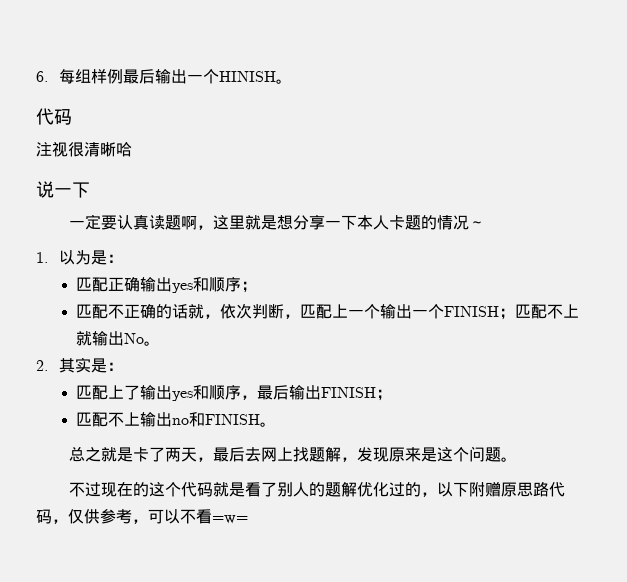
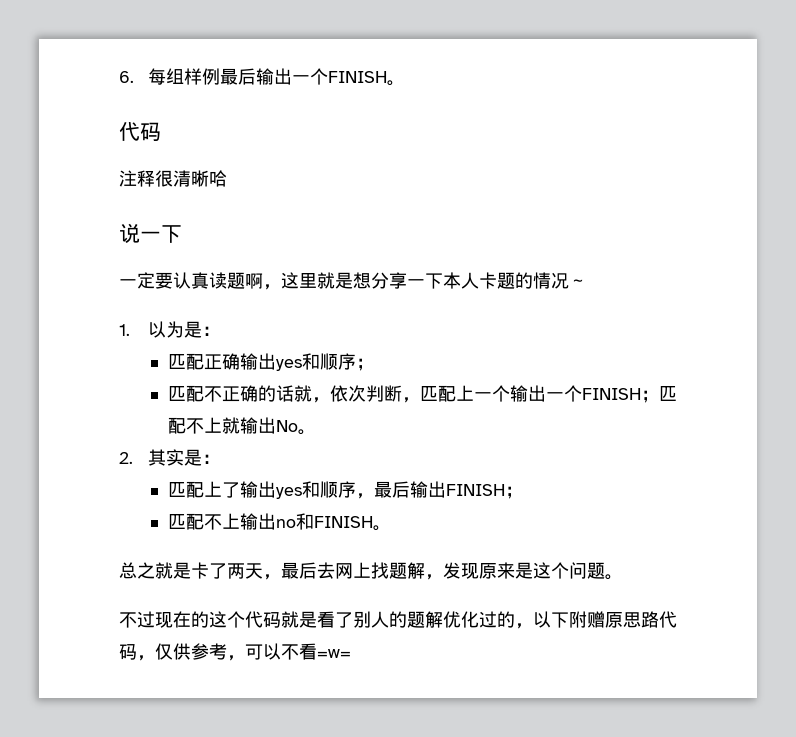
- 6.每组样例最后输出一个HINISH。
+ 6.每组样例最后输出一个FINISH。
- 注视很清晰哈
+ 注释很清晰哈

